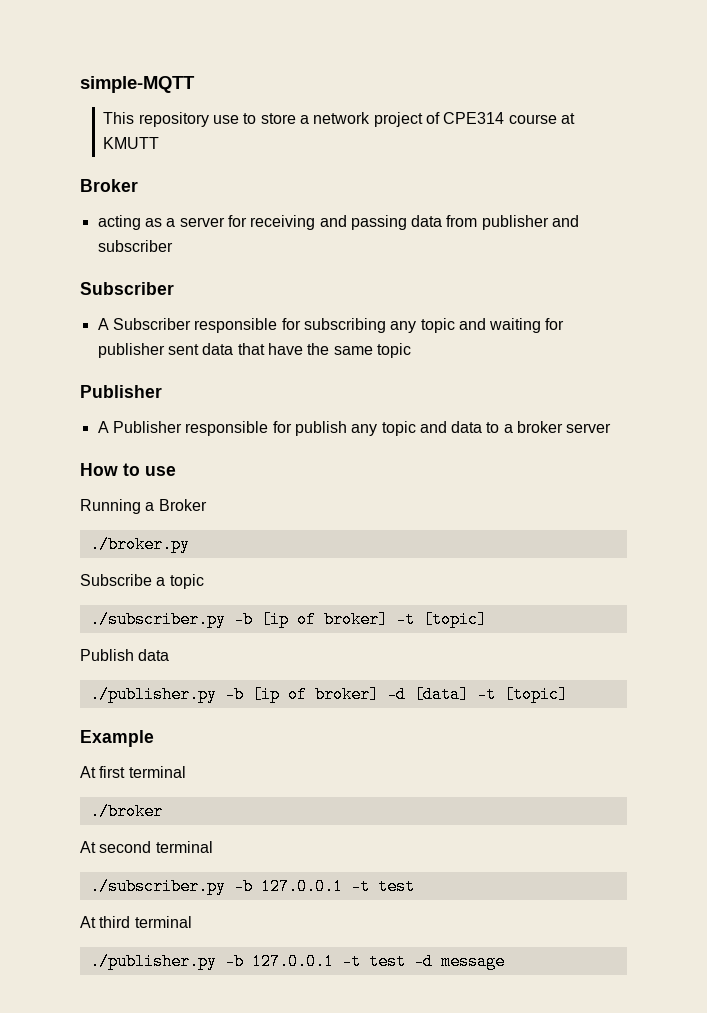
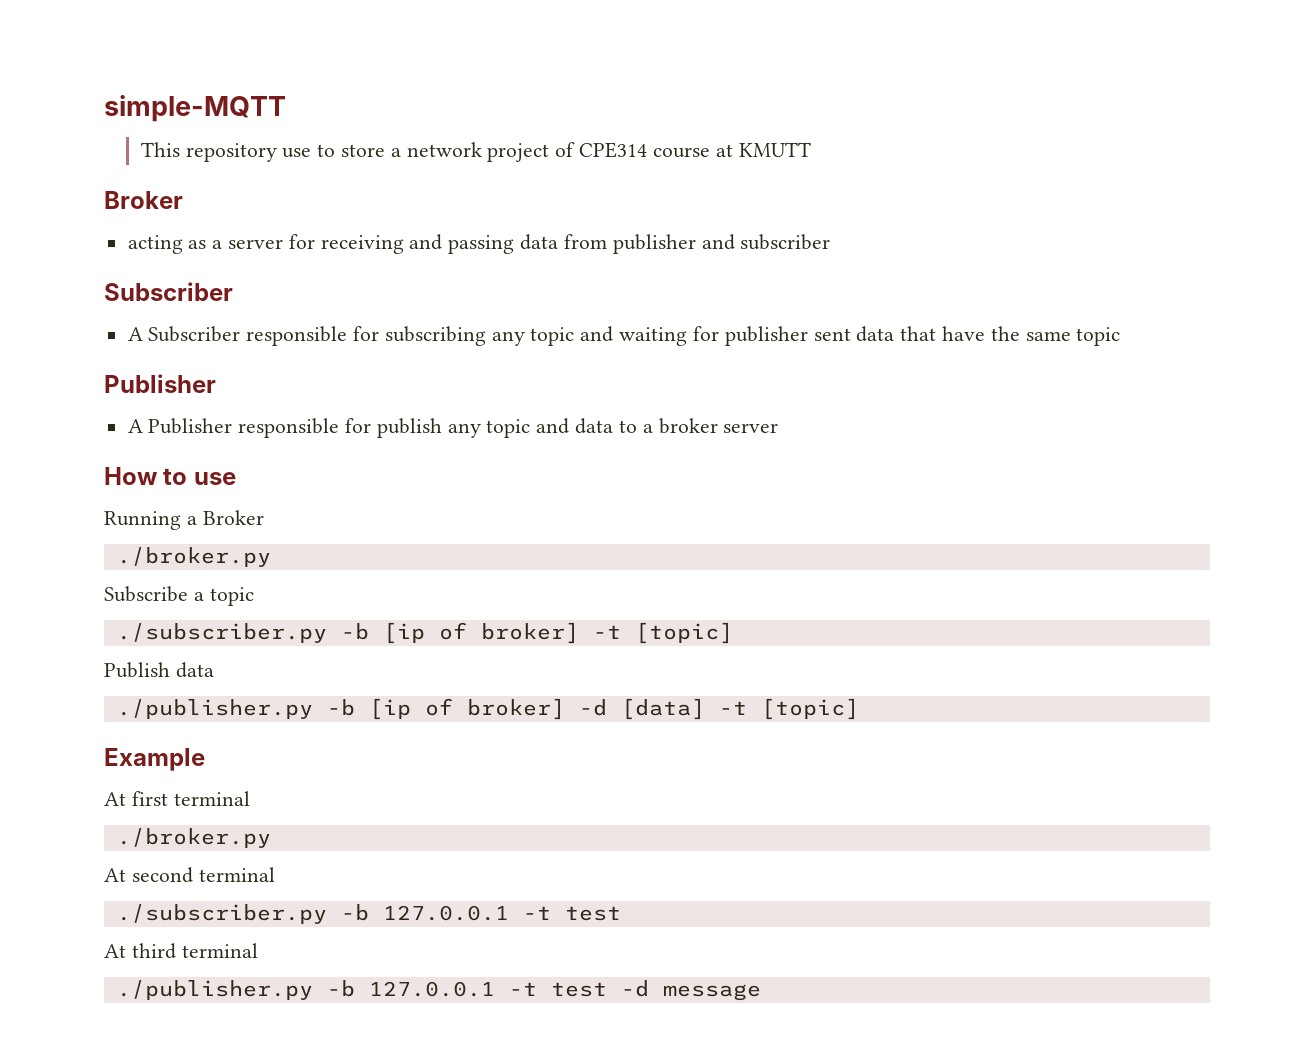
  At first terminal
- ./broker
+ ./broker.py

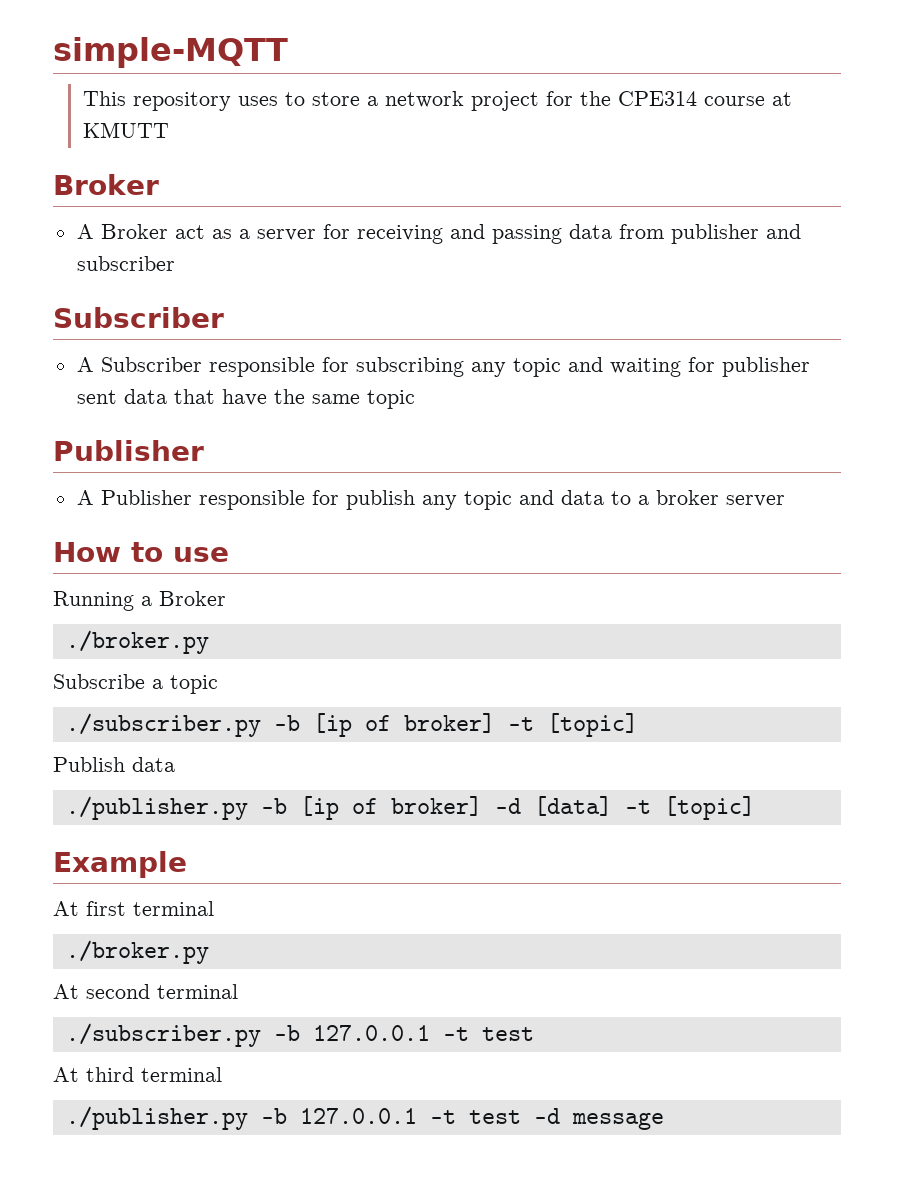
- This repository use to store a network project of CPE314 course at KMUTT
+ This repository uses to store a network project for the CPE314 course at KMUTT
- acting as a server for receiving and passing data from publisher and subscriber
+ A Broker act as a server for receiving and passing data from publisher and subscriber

